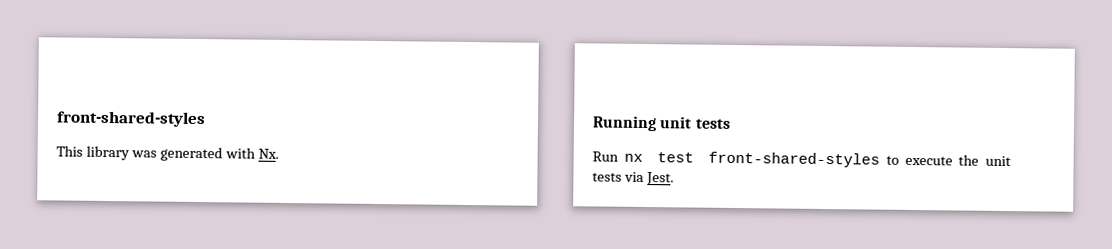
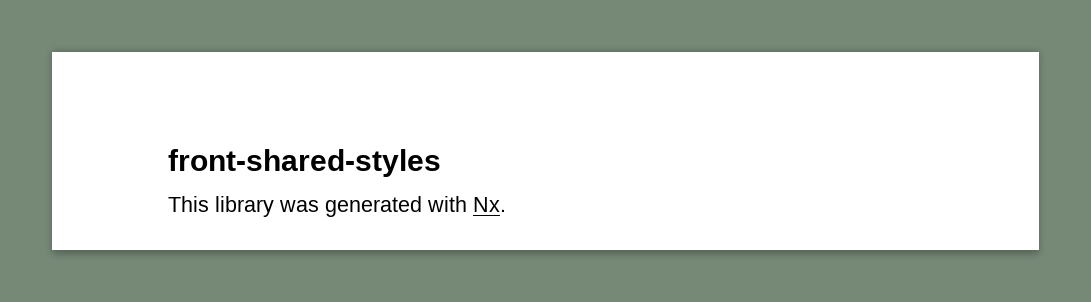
- Running unit tests
- Run nx test front-shared-styles to execute the unit tests via Jest.

